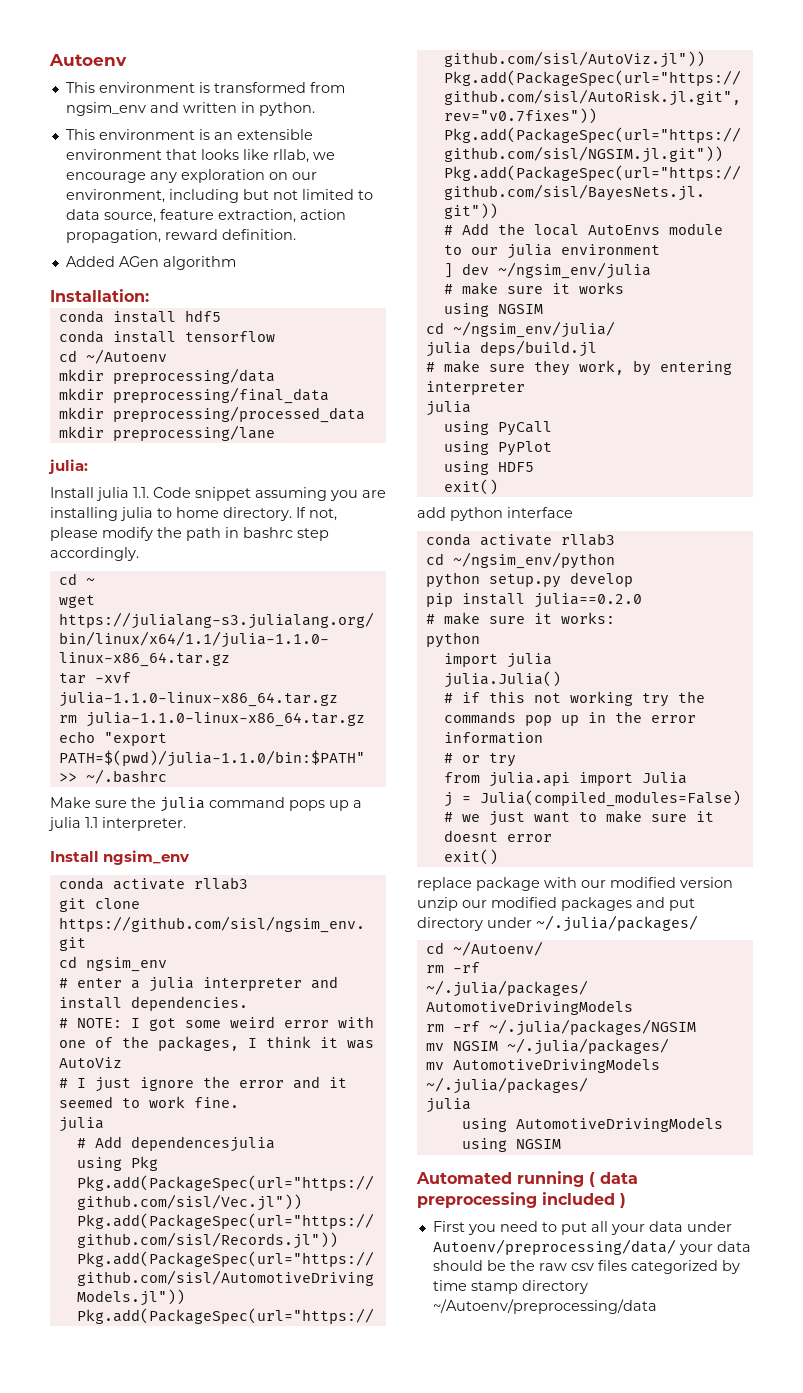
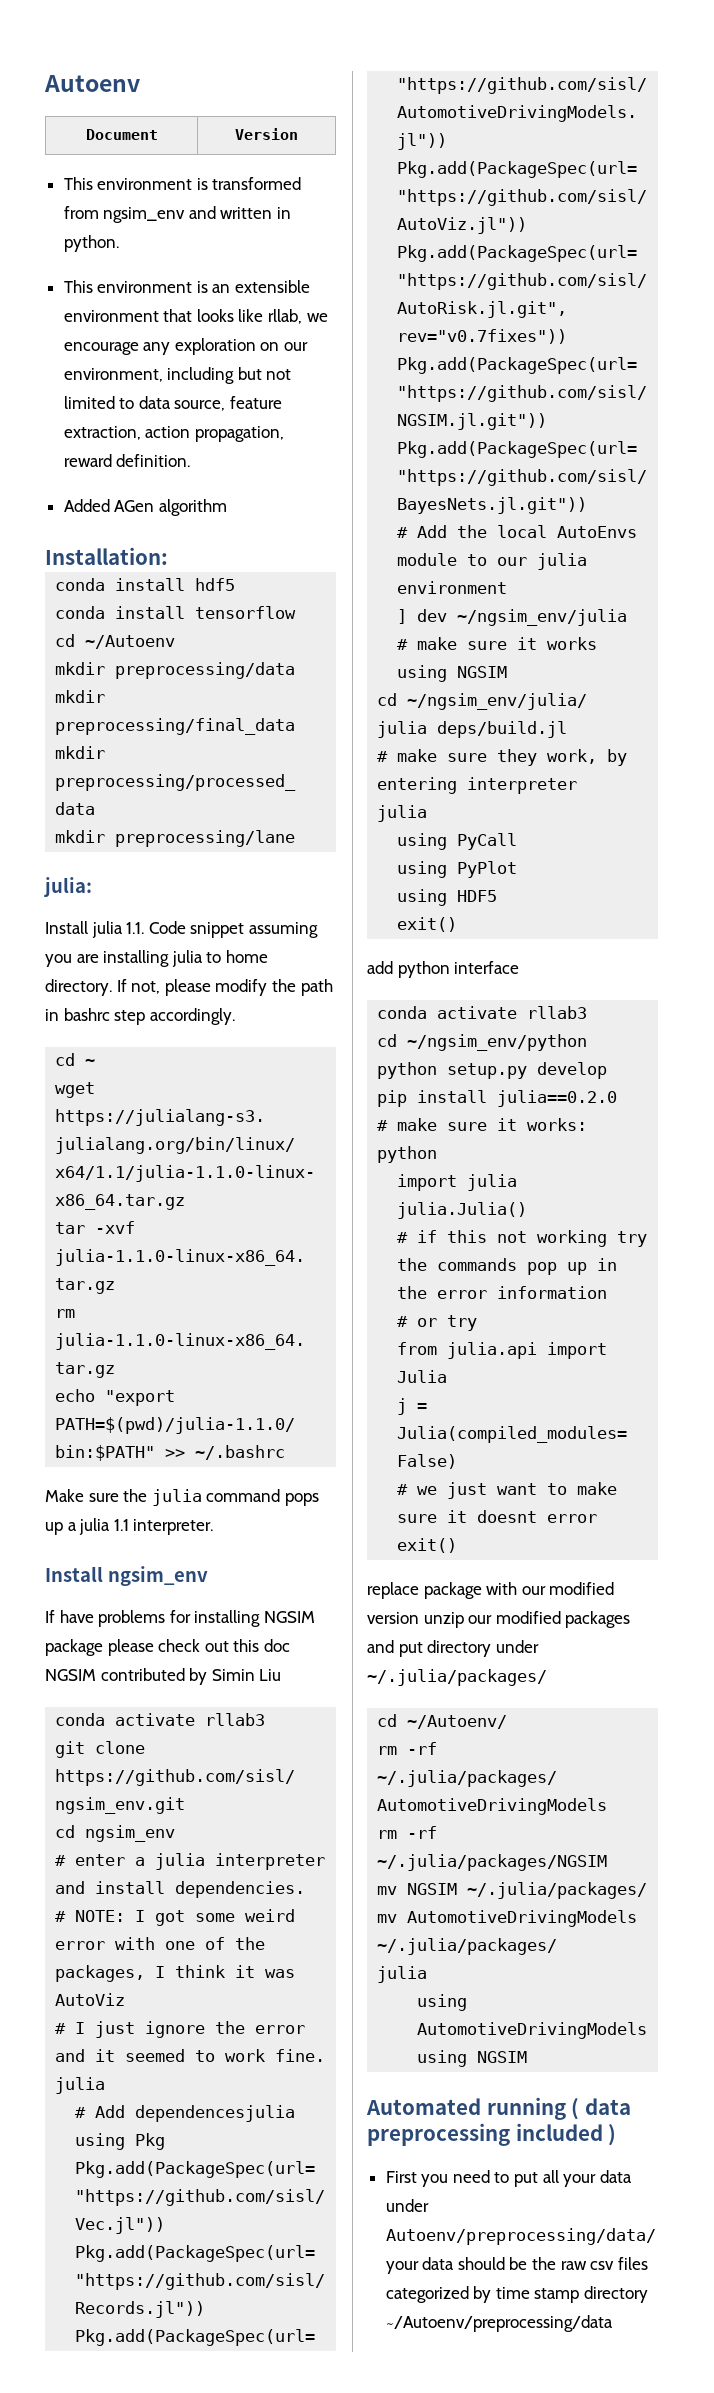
+ Document | Version
+ If have problems for installing NGSIM package please check out this doc NGSIM contributed by Simin Liu

